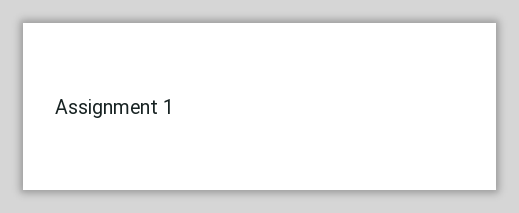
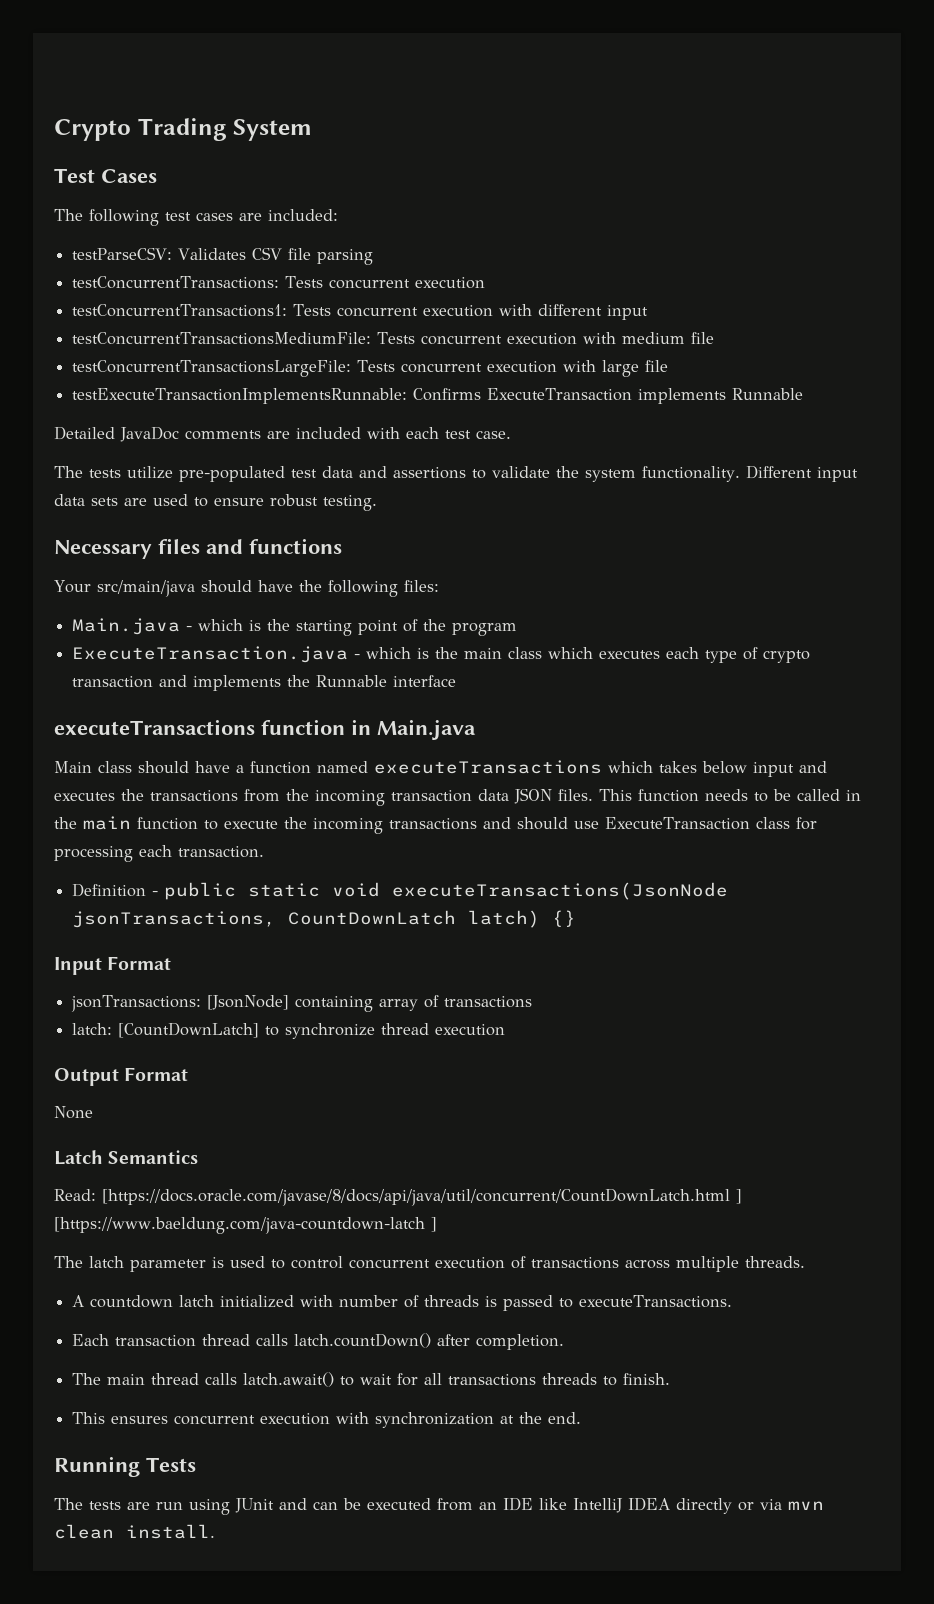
- Assignment 1
+ Crypto Trading System
+ Test Cases
+ The following test cases are included:
+ testParseCSV: Validates CSV file parsing
+ testConcurrentTransactions: Tests concurrent execution
+ testConcurrentTransactions1: Tests concurrent execution with different input
+ testConcurrentTransactionsMediumFile: Tests concurrent execution with medium file
+ testConcurrentTransactionsLargeFile: Tests concurrent execution with large file
+ testExecuteTransactionImplementsRunnable: Confirms ExecuteTransaction implements Runnable
+ Detailed JavaDoc comments are included with each test case.
+ The tests utilize pre-populated test data and assertions to validate the system functionality. Different input data sets are used to ensure robust testing.
+ Necessary files and functions
+ Your src/main/java should have the following files:
+ Main.java - which is the starting point of the program
+ ExecuteTransaction.java - which is the main class which executes each type of crypto transaction and implements the Runnable interface
+ executeTransactions function in Main.java
+ Main class should have a function named executeTransactions which takes below input and executes the transactions from the incoming transaction data JSON files. This function needs to be called in the main function to execute the incoming transactions and should use ExecuteTransaction class for processing each transaction.
+ Definition - public static void executeTransactions(JsonNode jsonTransactions, CountDownLatch latch) {}
+ Input Format
+ jsonTransactions: [JsonNode] containing array of transactions
+ latch: [CountDownLatch] to synchronize thread execution
+ Output Format
+ None
+ Latch Semantics
+ Read: [https://docs.oracle.com/javase/8/docs/api/java/util/concurrent/CountDownLatch.html ] [https://www.baeldung.com/java-countdown-latch ]
+ The latch parameter is used to control concurrent execution of transactions across multiple threads.
+ A countdown latch initialized with number of threads is passed to executeTransactions.
+ Each transaction thread calls latch.countDown() after completion.
+ The main thread calls latch.await() to wait for all transactions threads to finish.
+ This ensures concurrent execution with synchronization at the end.
+ Running Tests
+ The tests are run using JUnit and can be executed from an IDE like IntelliJ IDEA directly or via mvn clean install.

